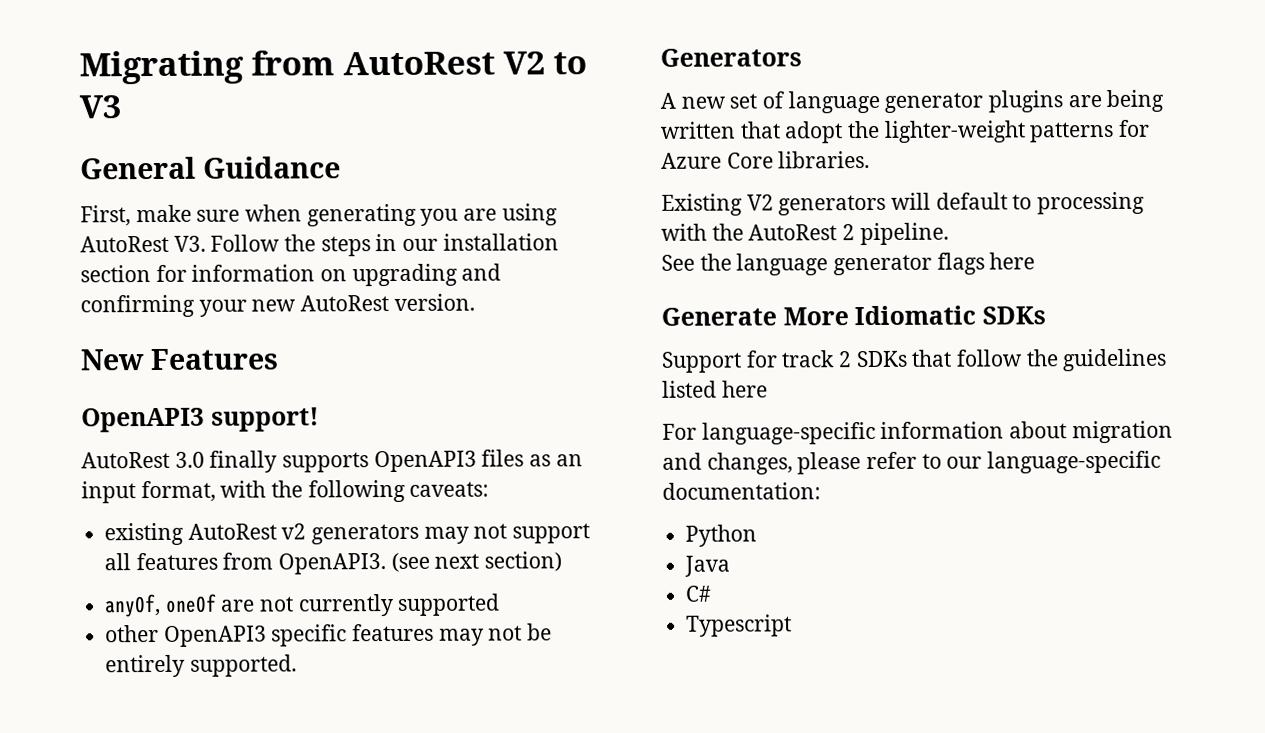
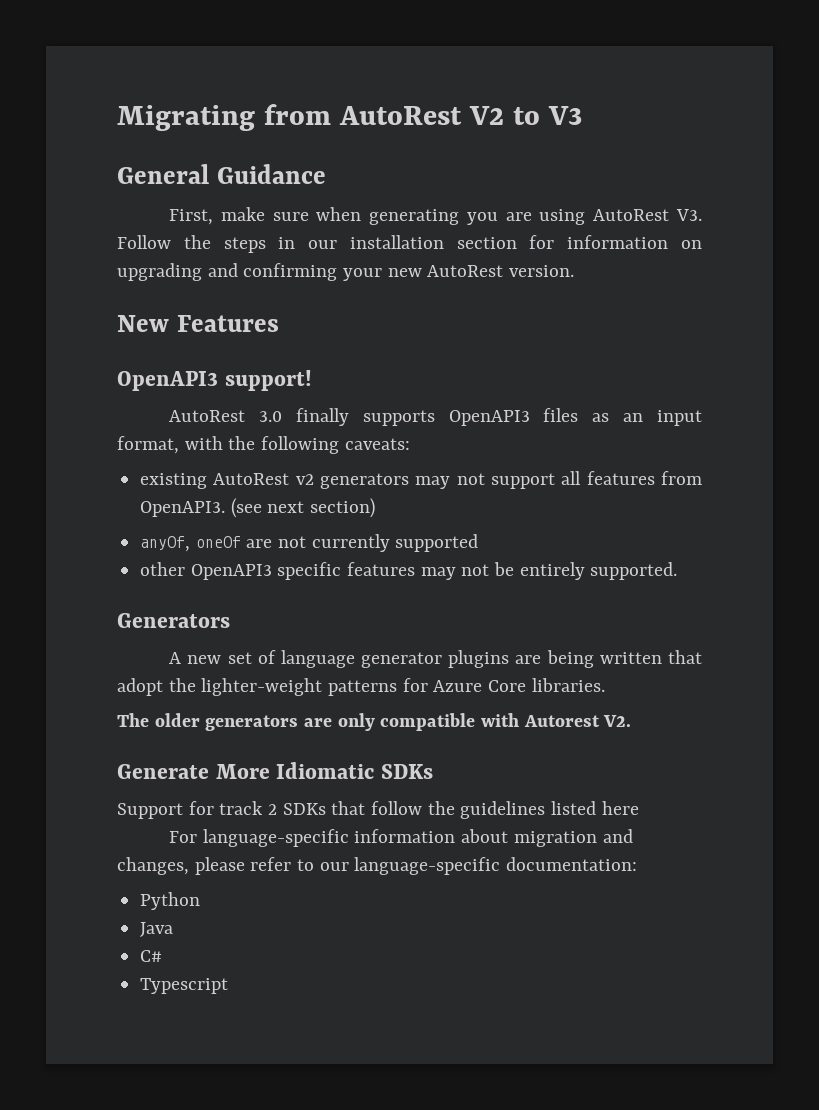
- Existing V2 generators will default to processing with the AutoRest 2 pipeline.
- See the language generator flags here
+ The older generators are only compatible with Autorest V2.

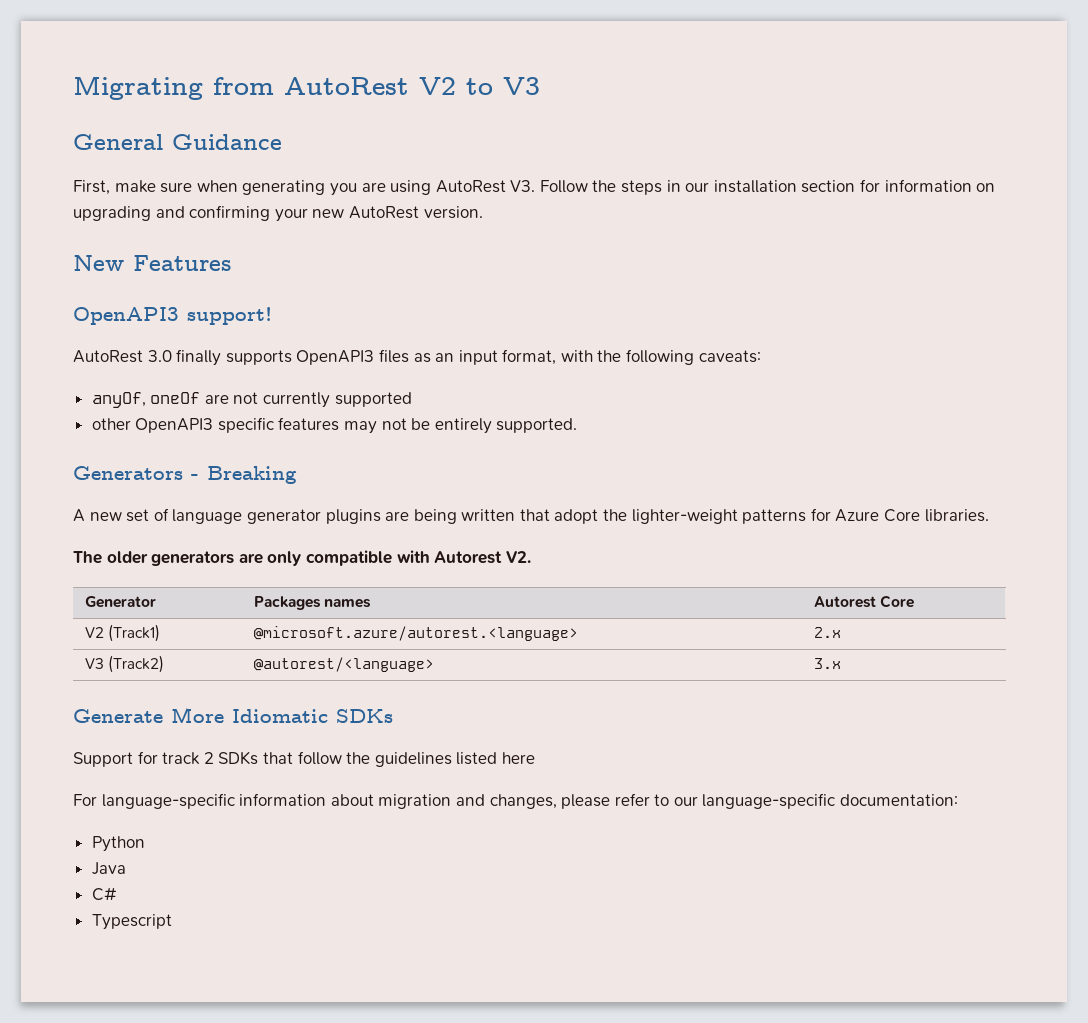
- existing AutoRest v2 generators may not support all features from OpenAPI3. (see next section)
- Generators
+ Generators - Breaking
+ Generator | Packages names | Autorest Core
+ V2 (Track1) | @microsoft.azure/autorest.<language> | 2.x
+ V3 (Track2) | @autorest/<language> | 3.x

